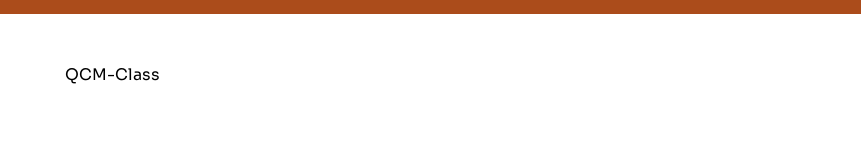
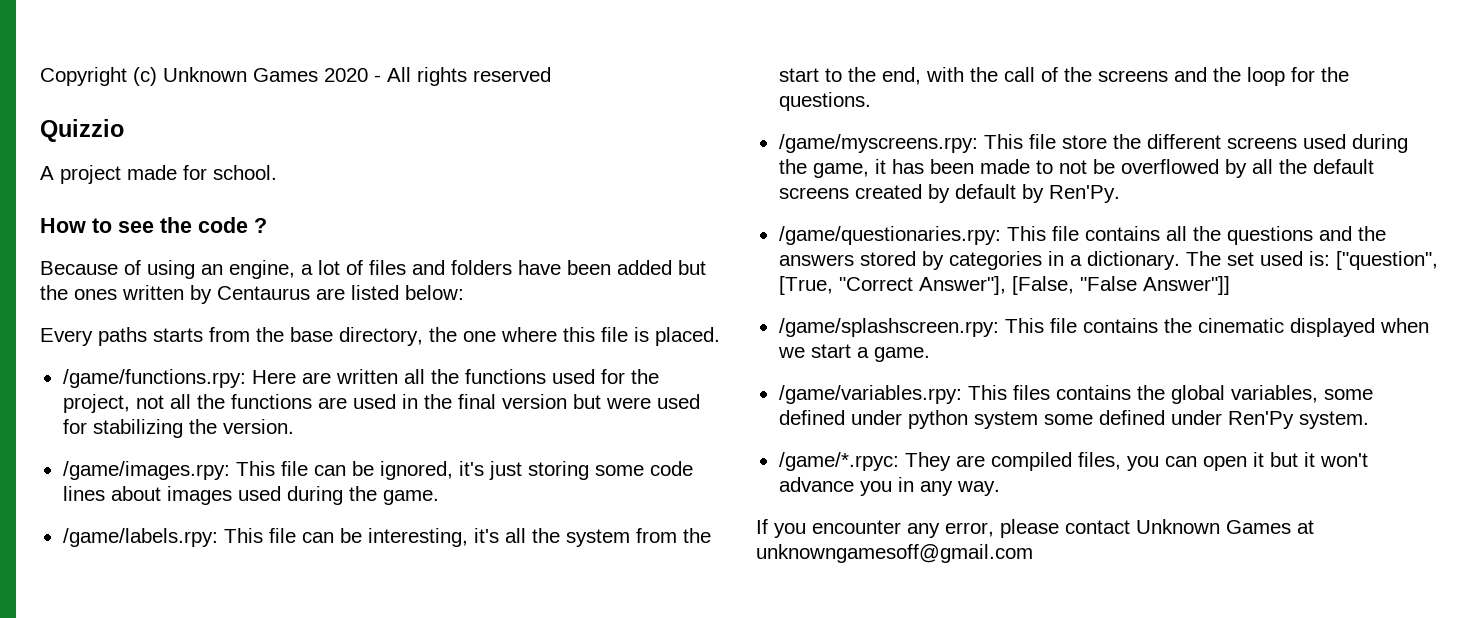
- QCM-Class
+ Copyright (c) Unknown Games 2020 - All rights reserved
+ Quizzio
+ A project made for school.
+ How to see the code ?
+ Because of using an engine, a lot of files and folders have been added but the ones written by Centaurus are listed below:
+ Every paths starts from the base directory, the one where this file is placed.
+ /game/functions.rpy: Here are written all the functions used for the project, not all the functions are used in the final version but were used for stabilizing the version.
+ /game/images.rpy: This file can be ignored, it's just storing some code lines about images used during the game.
+ /game/labels.rpy: This file can be interesting, it's all the system from the start to the end, with the call of the screens and the loop for the questions.
+ /game/myscreens.rpy: This file store the different screens used during the game, it has been made to not be overflowed by all the default screens created by default by Ren'Py.
+ /game/questionaries.rpy: This file contains all the questions and the answers stored by categories in a dictionary. The set used is: ["question", [True, "Correct Answer"], [False, "False Answer"]]
+ /game/splashscreen.rpy: This file contains the cinematic displayed when we start a game.
+ /game/variables.rpy: This files contains the global variables, some defined under python system some defined under Ren'Py system.
+ /game/*.rpyc: They are compiled files, you can open it but it won't advance you in any way.
+ If you encounter any error, please contact Unknown Games at unknowngamesoff@gmail.com

